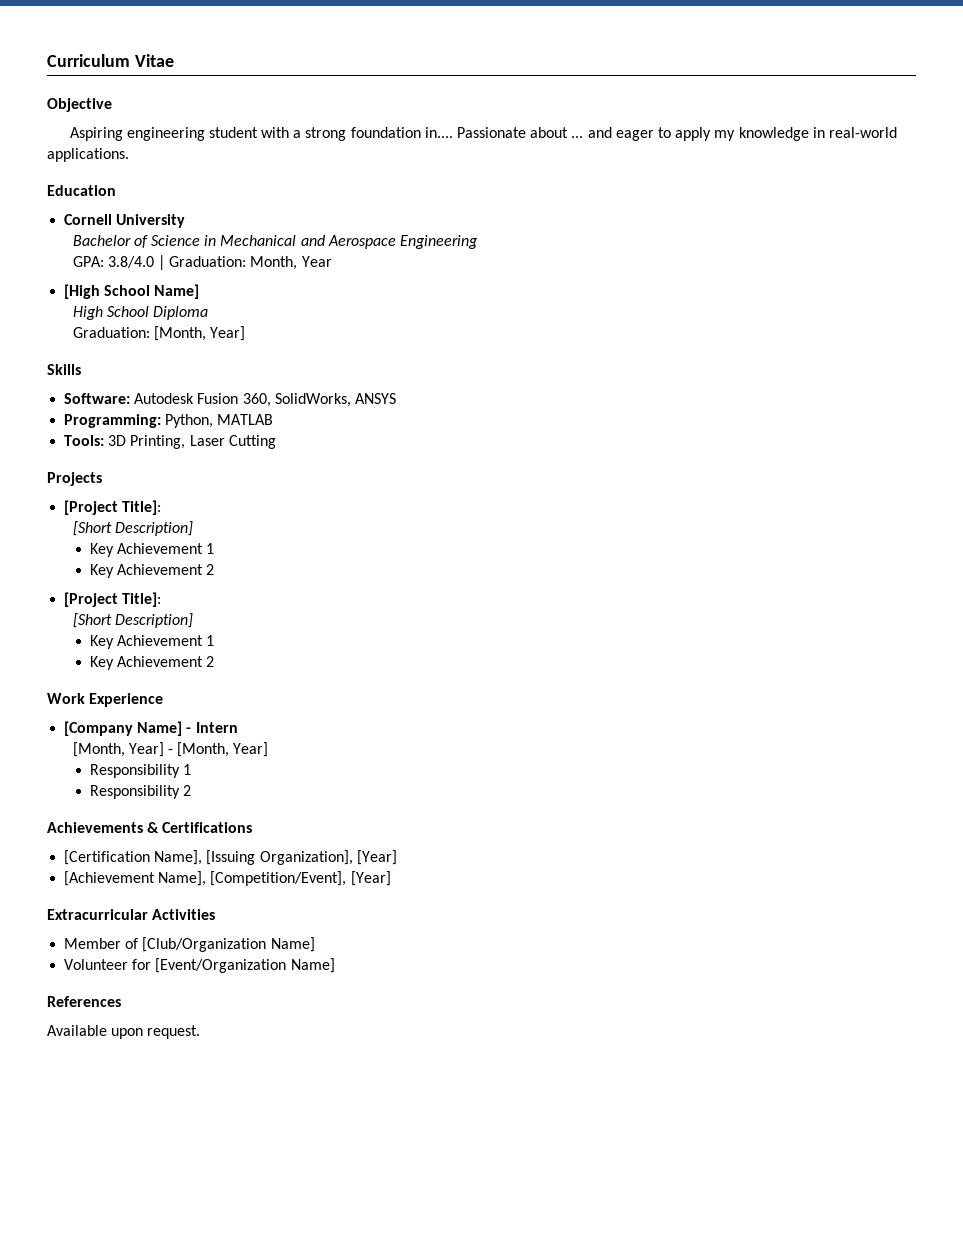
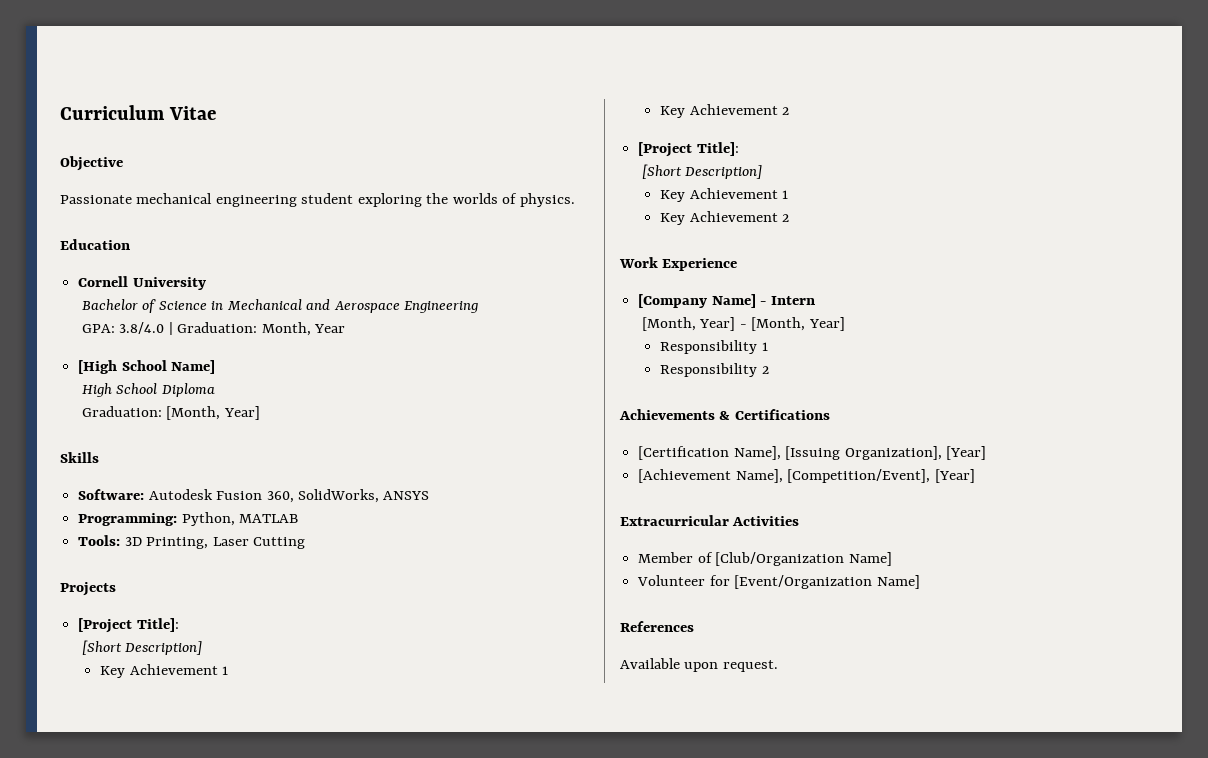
- Aspiring engineering student with a strong foundation in.... Passionate about ... and eager to apply my knowledge in real-world applications.
+ Passionate mechanical engineering student exploring the worlds of physics.

